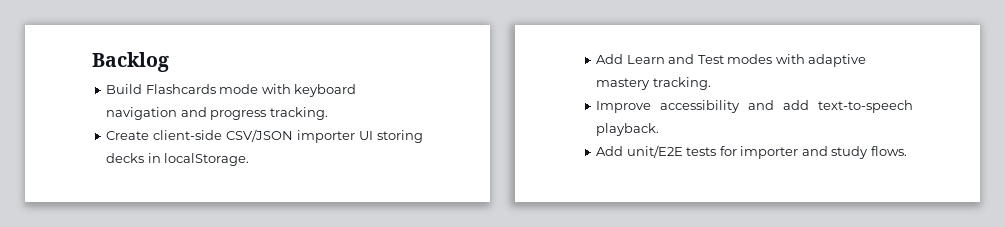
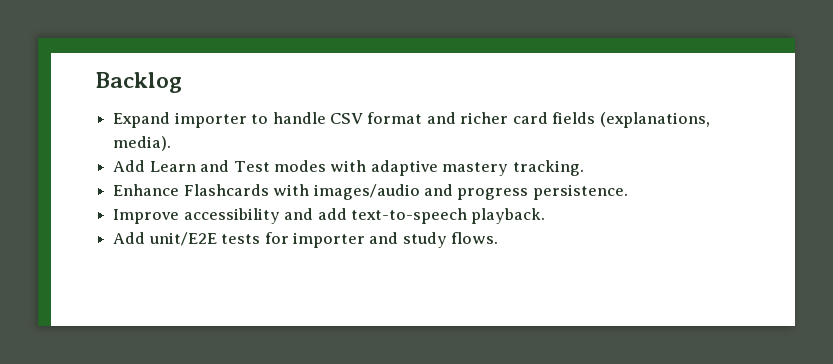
- Build Flashcards mode with keyboard navigation and progress tracking.
- Create client-side CSV/JSON importer UI storing decks in localStorage.
+ Expand importer to handle CSV format and richer card fields (explanations, media).
+ Enhance Flashcards with images/audio and progress persistence.

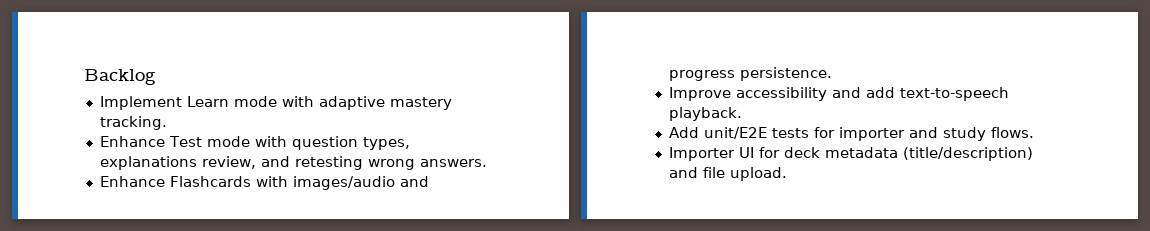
- Expand importer to handle CSV format and richer card fields (explanations, media).
- Add Learn and Test modes with adaptive mastery tracking.
+ Implement Learn mode with adaptive mastery tracking.
+ Enhance Test mode with question types, explanations review, and retesting wrong answers.
+ Importer UI for deck metadata (title/description) and file upload.

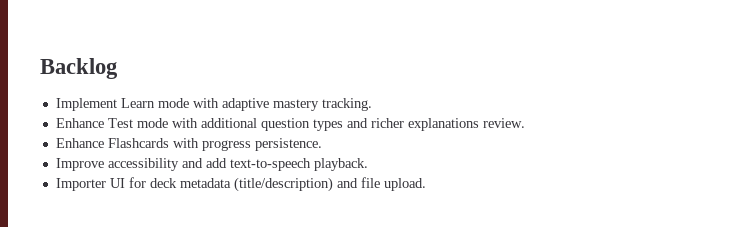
- Enhance Test mode with question types, explanations review, and retesting wrong answers.
+ Enhance Test mode with additional question types and richer explanations review.
- Enhance Flashcards with images/audio and progress persistence.
+ Enhance Flashcards with progress persistence.
- Add unit/E2E tests for importer and study flows.

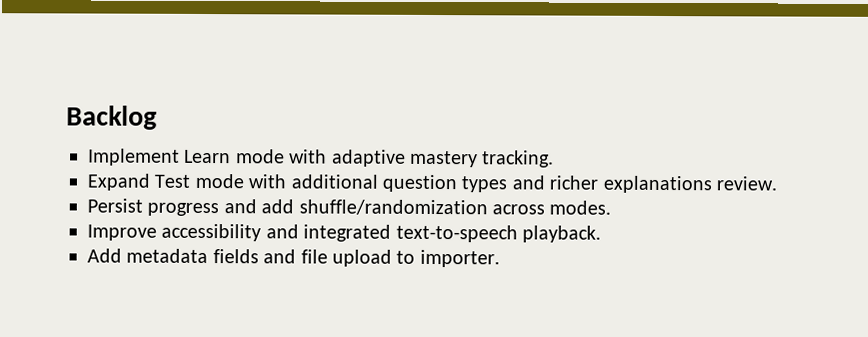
- Enhance Test mode with additional question types and richer explanations review.
+ Expand Test mode with additional question types and richer explanations review.
- Enhance Flashcards with progress persistence.
+ Persist progress and add shuffle/randomization across modes.
- Improve accessibility and add text-to-speech playback.
+ Improve accessibility and integrated text-to-speech playback.
- Importer UI for deck metadata (title/description) and file upload.
+ Add metadata fields and file upload to importer.

